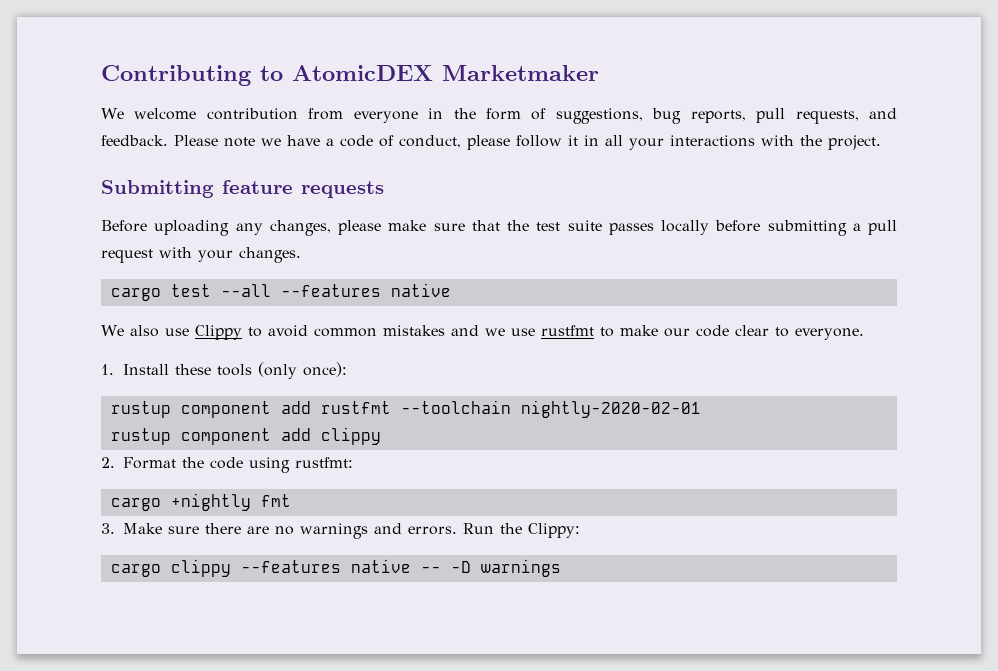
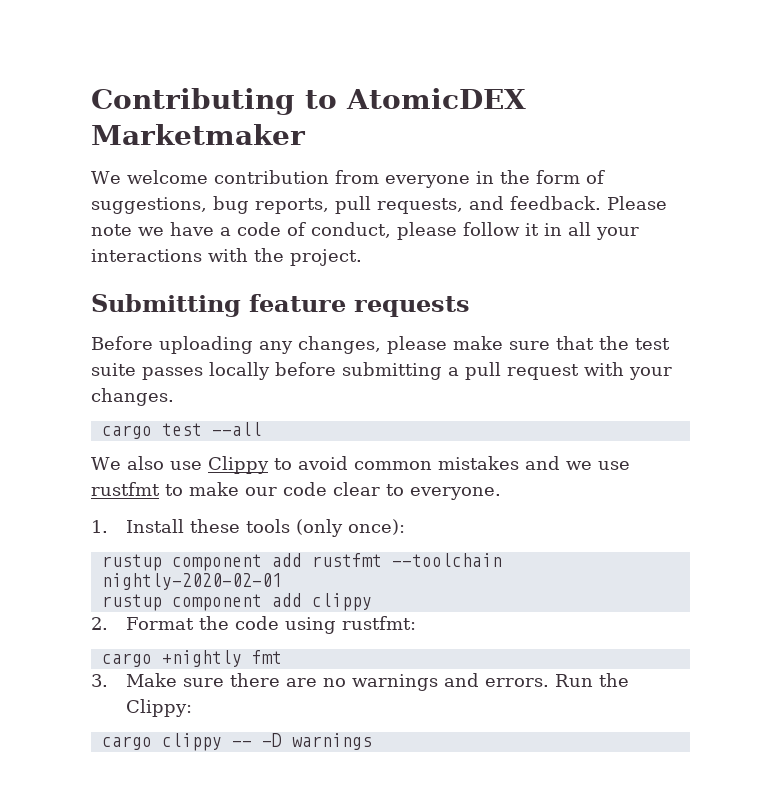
- cargo test --all --features native
+ cargo test --all
- cargo clippy --features native -- -D warnings
+ cargo clippy -- -D warnings

